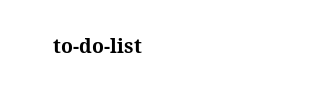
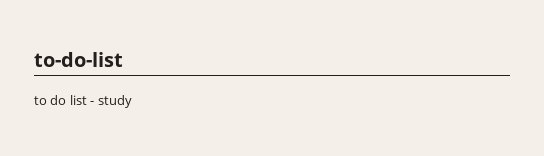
+ to do list - study

